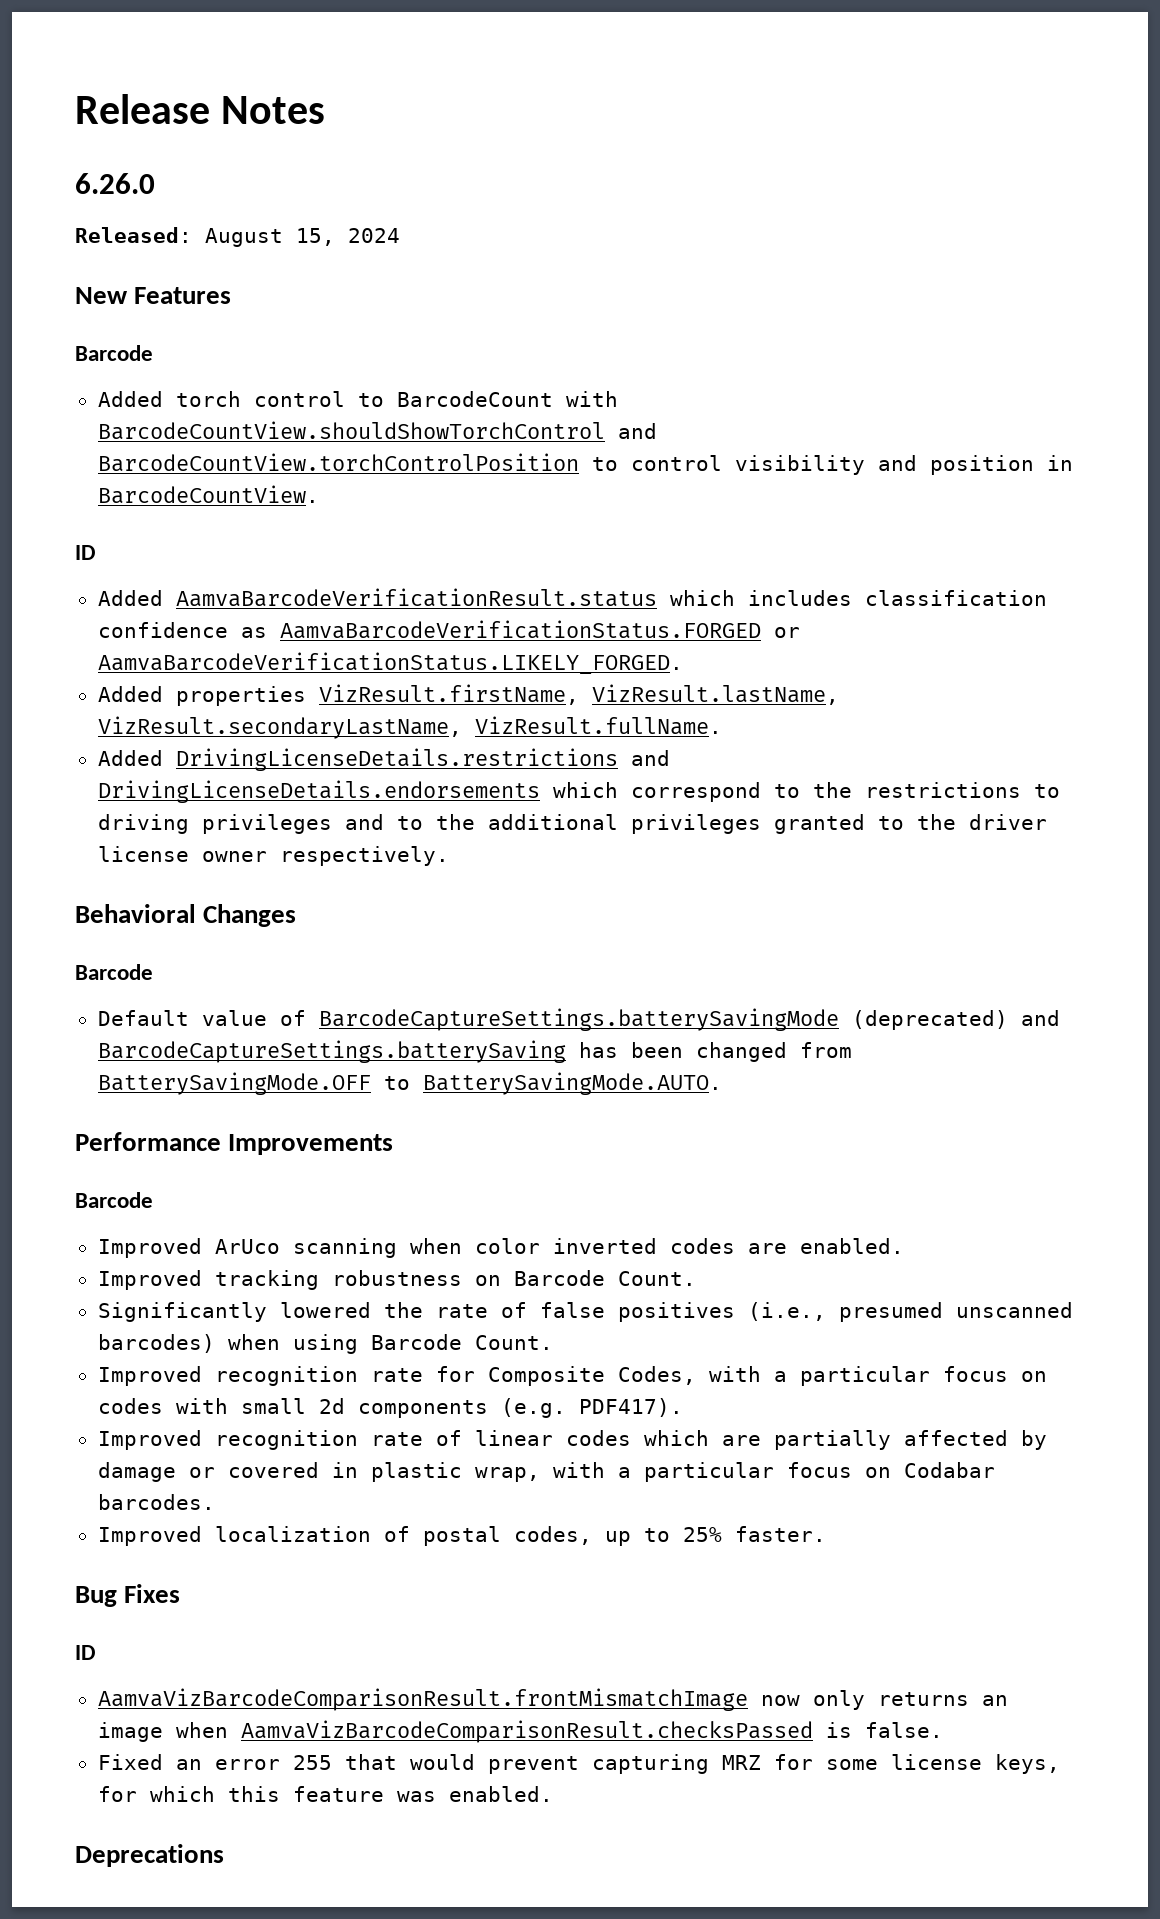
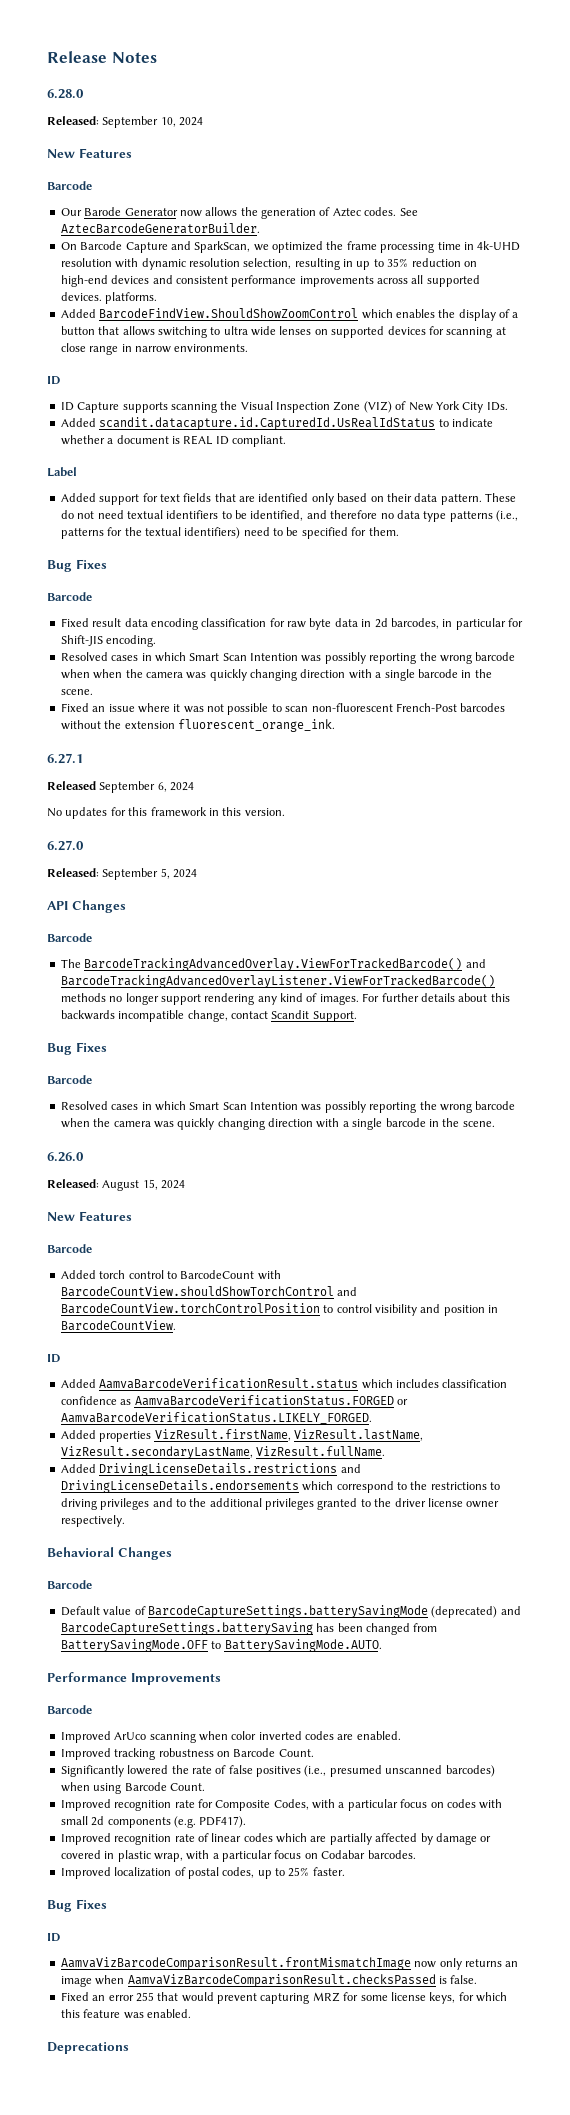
+ 6.28.0
+ Released: September 10, 2024
+ New Features
+ Barcode
+ Our Barode Generator now allows the generation of Aztec codes. See AztecBarcodeGeneratorBuilder.
+ On Barcode Capture and SparkScan, we optimized the frame processing time in 4k-UHD resolution with dynamic resolution selection, resulting in up to 35% reduction on high-end devices and consistent performance improvements across all supported devices. platforms.
+ Added BarcodeFindView.ShouldShowZoomControl which enables the display of a button that allows switching to ultra wide lenses on supported devices for scanning at close range in narrow environments.
+ ID
+ ID Capture supports scanning the Visual Inspection Zone (VIZ) of New York City IDs.
+ Added scandit.datacapture.id.CapturedId.UsRealIdStatus to indicate whether a document is REAL ID compliant.
+ Label
+ Added support for text fields that are identified only based on their data pattern. These do not need textual identifiers to be identified, and therefore no data type patterns (i.e., patterns for the textual identifiers) need to be specified for them.
+ Bug Fixes
+ Barcode
+ Fixed result data encoding classification for raw byte data in 2d barcodes, in particular for Shift-JIS encoding.
+ Resolved cases in which Smart Scan Intention was possibly reporting the wrong barcode when when the camera was quickly changing direction with a single barcode in the scene.
+ Fixed an issue where it was not possible to scan non-fluorescent French-Post barcodes without the extension fluorescent_orange_ink.
+ 6.27.1
+ Released September 6, 2024
+ No updates for this framework in this version.
+ 6.27.0
+ Released: September 5, 2024
+ API Changes
+ Barcode
+ The BarcodeTrackingAdvancedOverlay.ViewForTrackedBarcode() and BarcodeTrackingAdvancedOverlayListener.ViewForTrackedBarcode() methods no longer support rendering any kind of images. For further details about this backwards incompatible change, contact Scandit Support.
+ Bug Fixes
+ Barcode
+ Resolved cases in which Smart Scan Intention was possibly reporting the wrong barcode when the camera was quickly changing direction with a single barcode in the scene.

